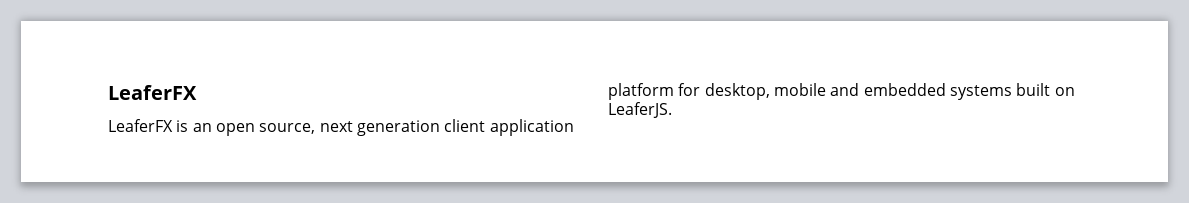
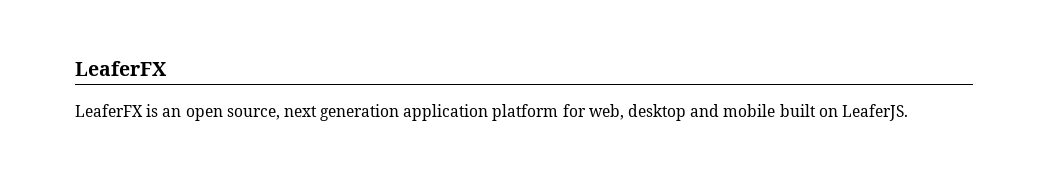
- LeaferFX is an open source, next generation client application platform for desktop, mobile and embedded systems built on LeaferJS.
+ LeaferFX is an open source, next generation application platform for web, desktop and mobile built on LeaferJS.

